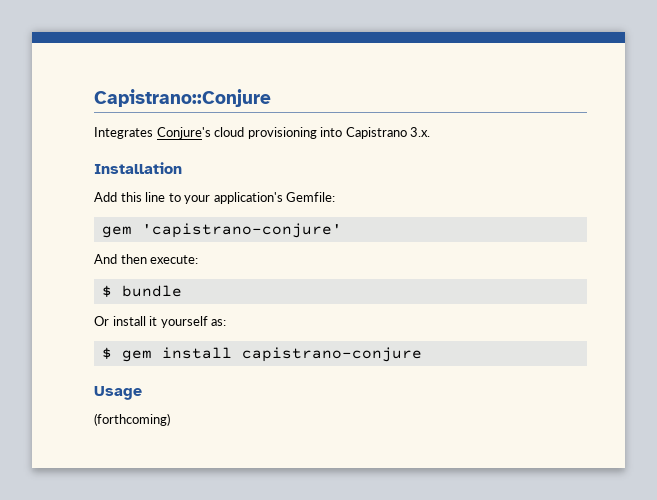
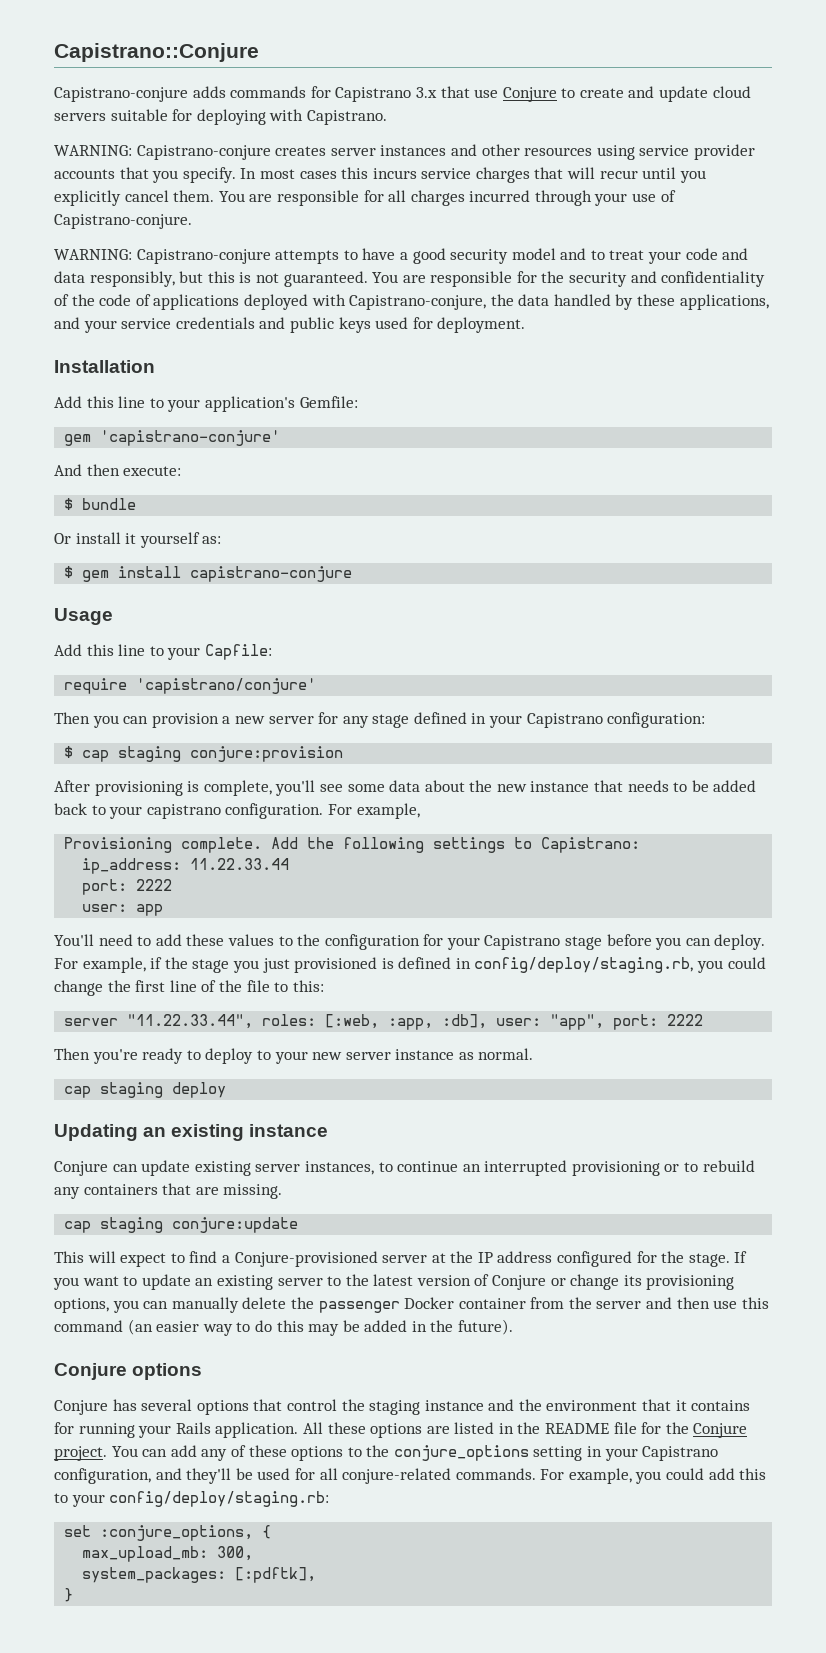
- Integrates Conjure's cloud provisioning into Capistrano 3.x.
+ Capistrano-conjure adds commands for Capistrano 3.x that use Conjure to create and update cloud servers suitable for deploying with Capistrano.
+ WARNING: Capistrano-conjure creates server instances and other resources using service provider accounts that you specify. In most cases this incurs service charges that will recur until you explicitly cancel them. You are responsible for all charges incurred through your use of Capistrano-conjure.
+ WARNING: Capistrano-conjure attempts to have a good security model and to treat your code and data responsibly, but this is not guaranteed. You are responsible for the security and confidentiality of the code of applications deployed with Capistrano-conjure, the data handled by these applications, and your service credentials and public keys used for deployment.
- (forthcoming)
+ Add this line to your Capfile:
+ require 'capistrano/conjure'
+ Then you can provision a new server for any stage defined in your Capistrano configuration:
+ $ cap staging conjure:provision
+ After provisioning is complete, you'll see some data about the new instance that needs to be added back to your capistrano configuration. For example,
+ Provisioning complete. Add the following settings to Capistrano:
+ ip_address: 11.22.33.44
+ port: 2222
+ user: app
+ You'll need to add these values to the configuration for your Capistrano stage before you can deploy. For example, if the stage you just provisioned is defined in config/deploy/staging.rb, you could change the first line of the file to this:
+ server "11.22.33.44", roles: [:web, :app, :db], user: "app", port: 2222
+ Then you're ready to deploy to your new server instance as normal.
+ cap staging deploy
+ Updating an existing instance
+ Conjure can update existing server instances, to continue an interrupted provisioning or to rebuild any containers that are missing.
+ cap staging conjure:update
+ This will expect to find a Conjure-provisioned server at the IP address configured for the stage. If you want to update an existing server to the latest version of Conjure or change its provisioning options, you can manually delete the passenger Docker container from the server and then use this command (an easier way to do this may be added in the future).
+ Conjure options
+ Conjure has several options that control the staging instance and the environment that it contains for running your Rails application. All these options are listed in the README file for the Conjure project. You can add any of these options to the conjure_options setting in your Capistrano configuration, and they'll be used for all conjure-related commands. For example, you could add this to your config/deploy/staging.rb:
+ set :conjure_options, {
+ max_upload_mb: 300,
+ system_packages: [:pdftk],
+ }

